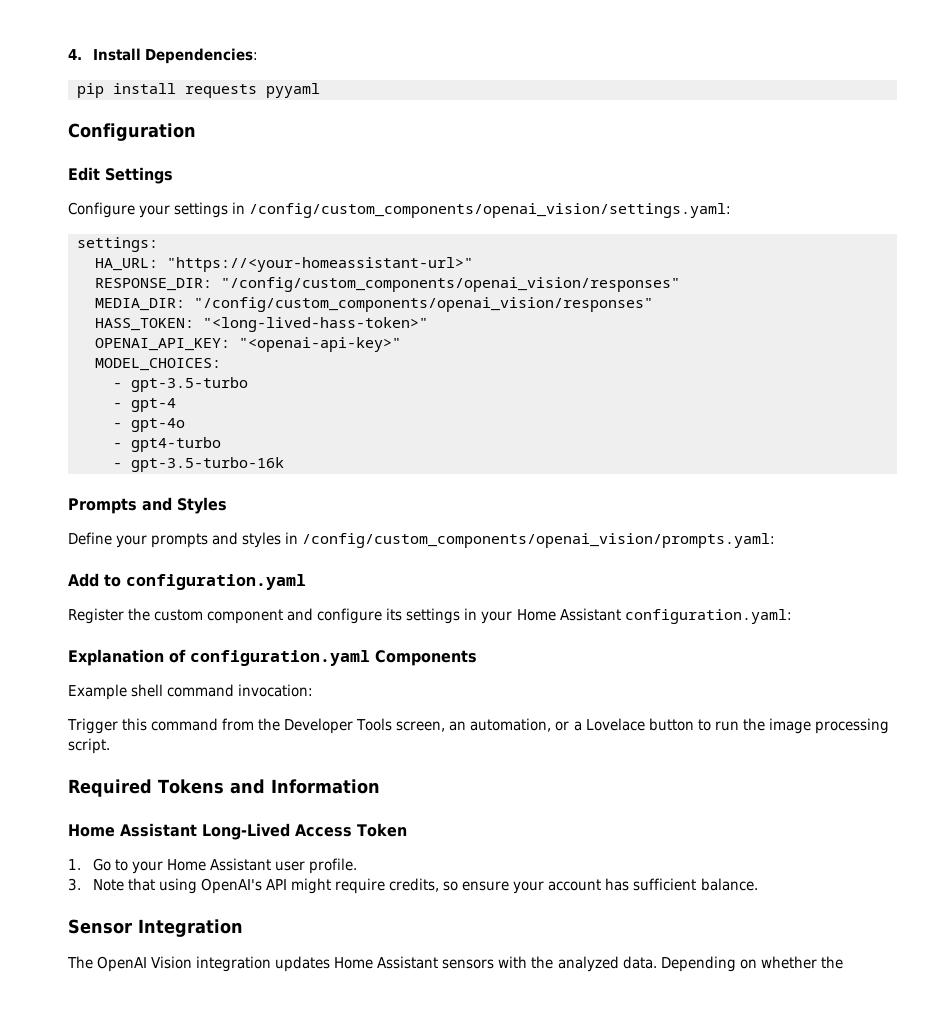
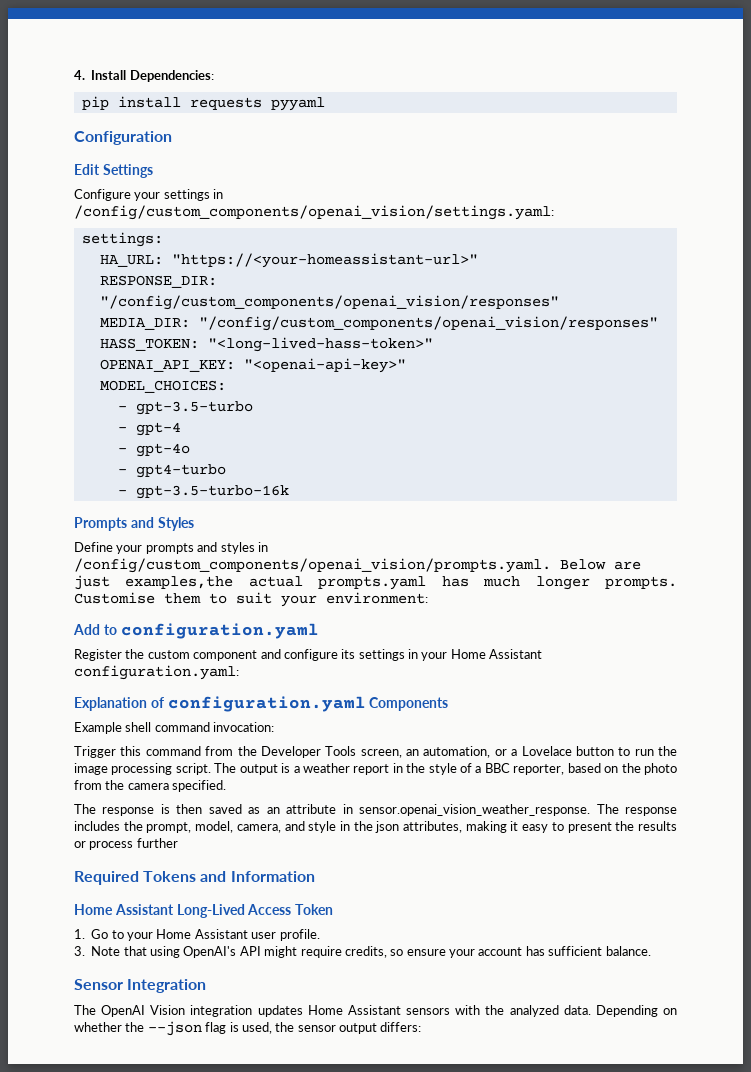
- Define your prompts and styles in /config/custom_components/openai_vision/prompts.yaml:
+ Define your prompts and styles in /config/custom_components/openai_vision/prompts.yaml. Below are just examples,the actual prompts.yaml has much longer prompts. Customise them to suit your environment:
+ The output is a weather report in the style of a BBC reporter, based on the photo from the camera specified.
+ The response is then saved as an attribute in sensor.openai_vision_weather_response. The response includes the prompt, model, camera, and style in the json attributes, making it easy to present the results or process further
- Depending on whether the
+ Depending on whether the --json flag is used, the sensor output differs:

